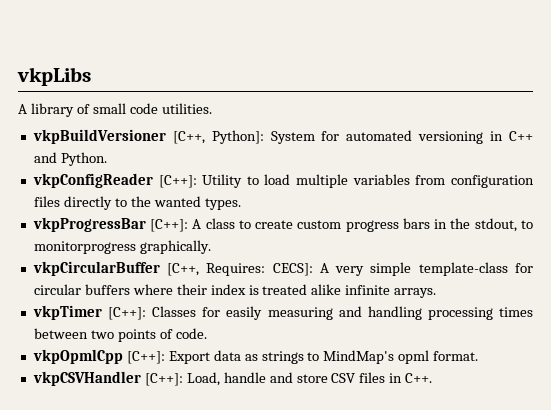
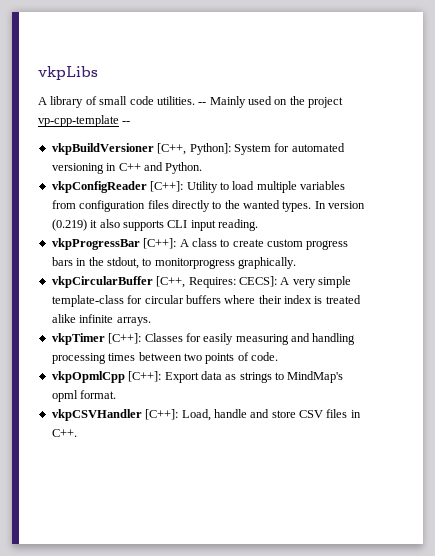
+ -- Mainly used on the project vp-cpp-template --
+ In version (0.219) it also supports CLI input reading.

